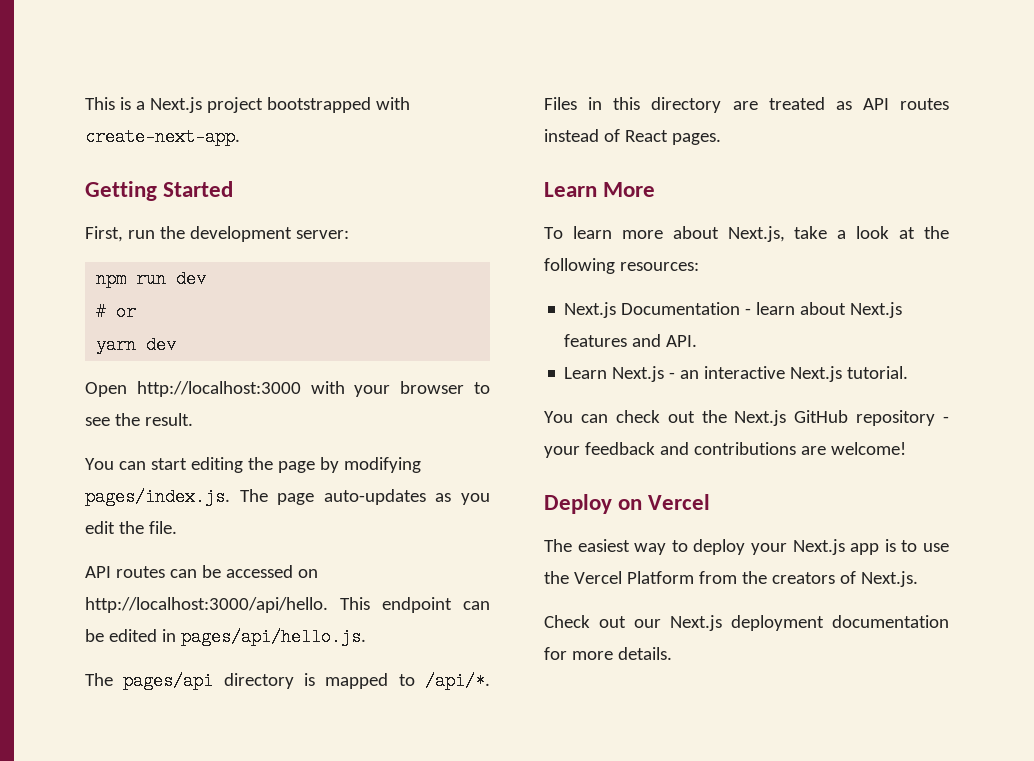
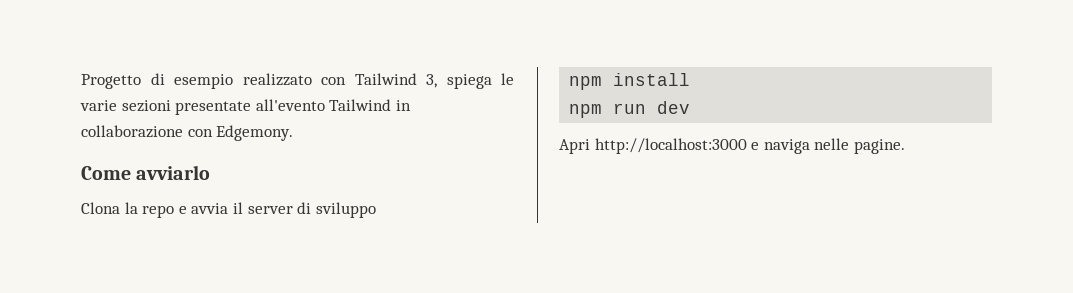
- This is a Next.js project bootstrapped with create-next-app.
- Getting Started
- First, run the development server:
+ Progetto di esempio realizzato con Tailwind 3, spiega le varie sezioni presentate all'evento Tailwind in collaborazione con Edgemony.
+ Come avviarlo
+ Clona la repo e avvia il server di sviluppo
+ npm install
  npm run dev
- # or
- yarn dev
- Open http://localhost:3000 with your browser to see the result.
- You can start editing the page by modifying pages/index.js. The page auto-updates as you edit the file.
- API routes can be accessed on http://localhost:3000/api/hello. This endpoint can be edited in pages/api/hello.js.
- The pages/api directory is mapped to /api/*. Files in this directory are treated as API routes instead of React pages.
- Learn More
- To learn more about Next.js, take a look at the following resources:
- Next.js Documentation - learn about Next.js features and API.
- Learn Next.js - an interactive Next.js tutorial.
- You can check out the Next.js GitHub repository - your feedback and contributions are welcome!
- Deploy on Vercel
- The easiest way to deploy your Next.js app is to use the Vercel Platform from the creators of Next.js.
- Check out our Next.js deployment documentation for more details.
+ Apri http://localhost:3000 e naviga nelle pagine.

